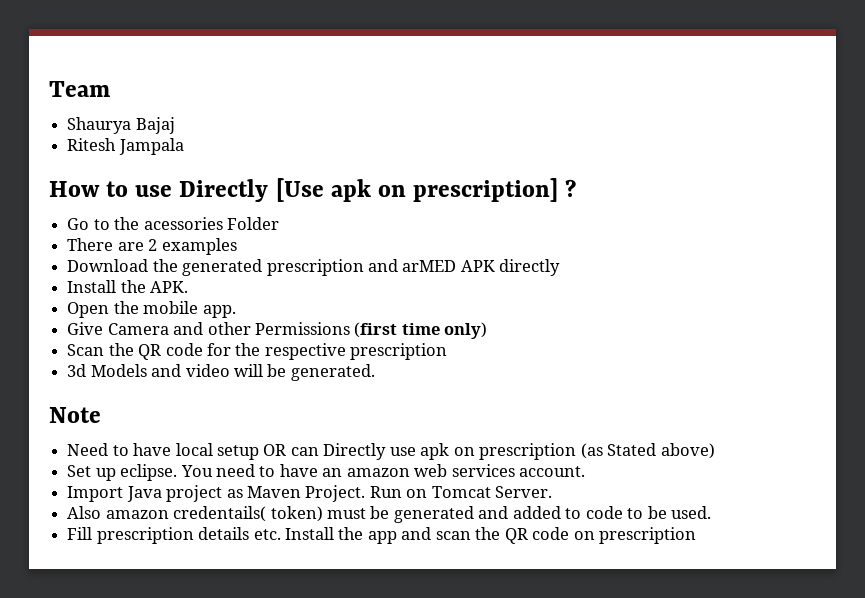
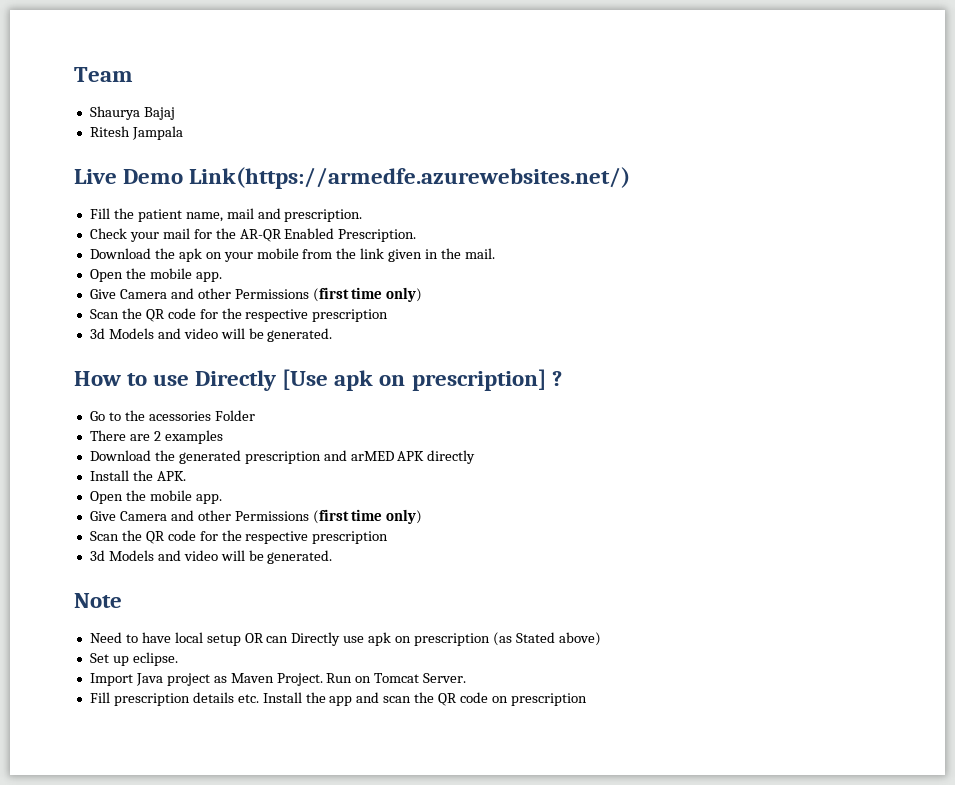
+ Live Demo Link(https://armedfe.azurewebsites.net/)
+ Fill the patient name, mail and prescription.
+ Check your mail for the AR-QR Enabled Prescription.
+ Download the apk on your mobile from the link given in the mail.
+ Open the mobile app.
+ Give Camera and other Permissions (first time only)
+ Scan the QR code for the respective prescription
+ 3d Models and video will be generated.
- You need to have an amazon web services account.
- Also amazon credentails( token) must be generated and added to code to be used.

